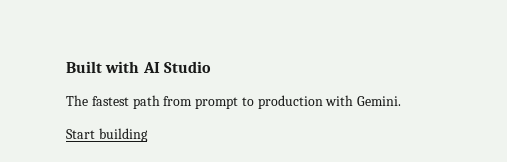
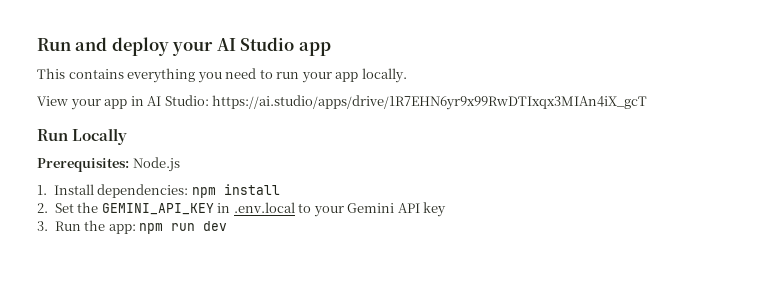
- Built with AI Studio
- The fastest path from prompt to production with Gemini.
- Start building
+ Run and deploy your AI Studio app
+ This contains everything you need to run your app locally.
+ View your app in AI Studio: https://ai.studio/apps/drive/1R7EHN6yr9x99RwDTIxqx3MIAn4iX_gcT
+ Run Locally
+ Prerequisites: Node.js
+ 1. Install dependencies: npm install
+ 2. Set the GEMINI_API_KEY in .env.local to your Gemini API key
+ 3. Run the app: npm run dev

